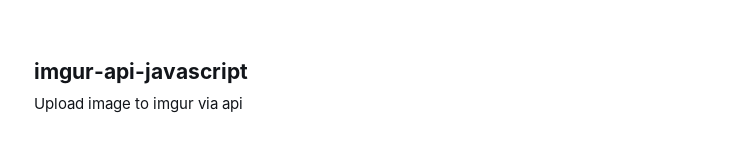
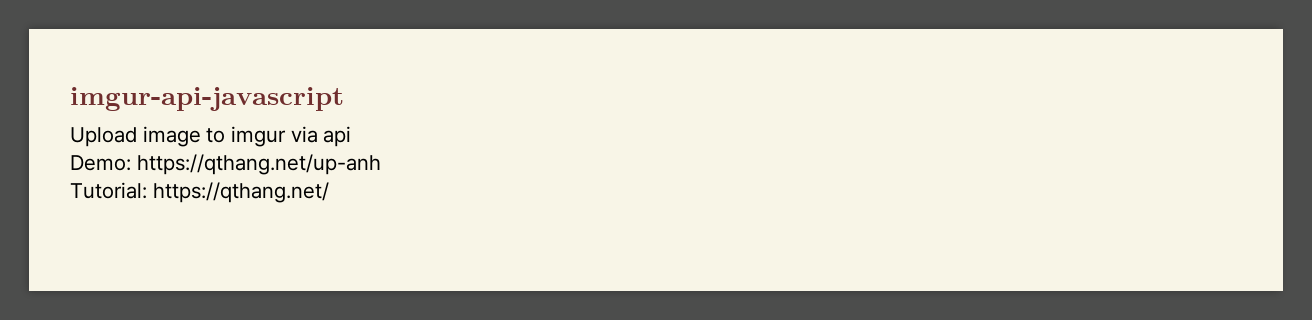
+ Demo: https://qthang.net/up-anh
+ Tutorial: https://qthang.net/

